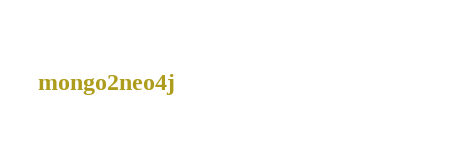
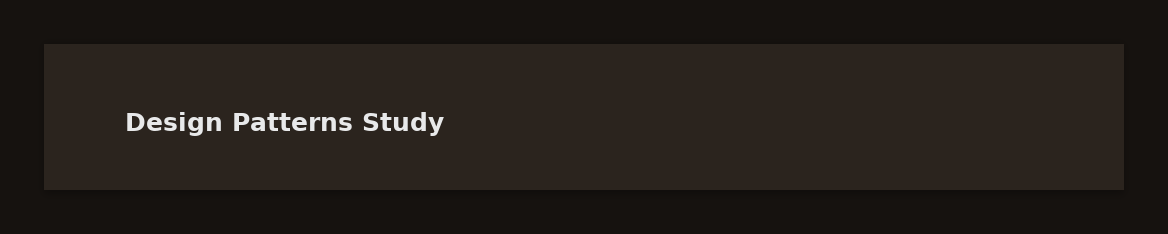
- mongo2neo4j
+ Design Patterns Study

